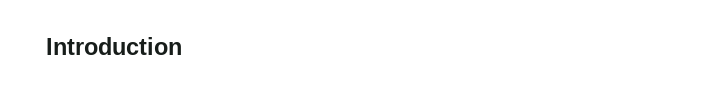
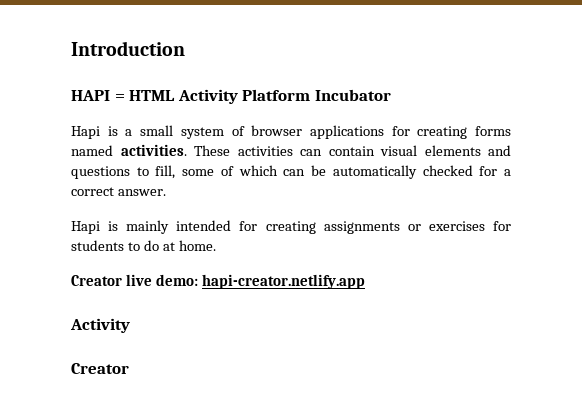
+ HAPI = HTML Activity Platform Incubator
+ Hapi is a small system of browser applications for creating forms named activities. These activities can contain visual elements and questions to fill, some of which can be automatically checked for a correct answer.
+ Hapi is mainly intended for creating assignments or exercises for students to do at home.
+ Creator live demo: hapi-creator.netlify.app
+ Activity
+ Creator

